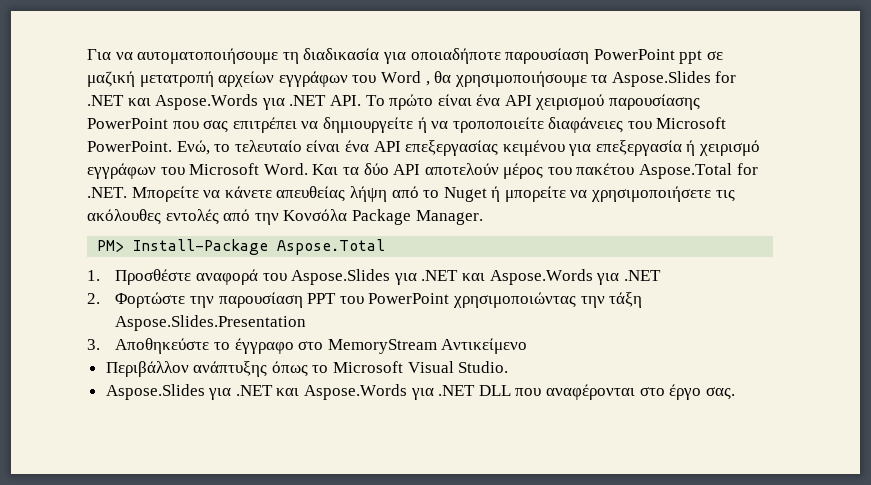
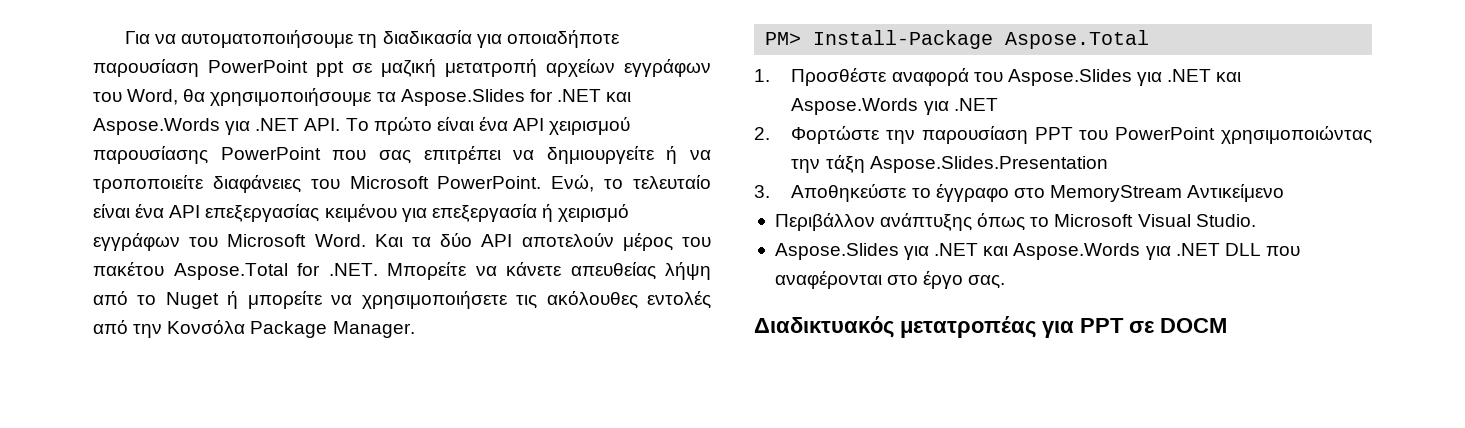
- Για να αυτοματοποιήσουμε τη διαδικασία για οποιαδήποτε παρουσίαση PowerPoint ppt σε μαζική μετατροπή αρχείων εγγράφων του Word , θα χρησιμοποιήσουμε τα Aspose.Slides for .NET και Aspose.Words για .NET API. Το πρώτο είναι ένα API χειρισμού παρουσίασης PowerPoint που σας επιτρέπει να δημιουργείτε ή να τροποποιείτε διαφάνειες του Microsoft PowerPoint.
+ Για να αυτοματοποιήσουμε τη διαδικασία για οποιαδήποτε παρουσίαση PowerPoint ppt σε μαζική μετατροπή αρχείων εγγράφων του Word, θα χρησιμοποιήσουμε τα Aspose.Slides for .NET και Aspose.Words για .NET API. Το πρώτο είναι ένα API χειρισμού παρουσίασης PowerPoint που σας επιτρέπει να δημιουργείτε ή να τροποποιείτε διαφάνειες του Microsoft PowerPoint.
+ Διαδικτυακός μετατροπέας για PPT σε DOCM

